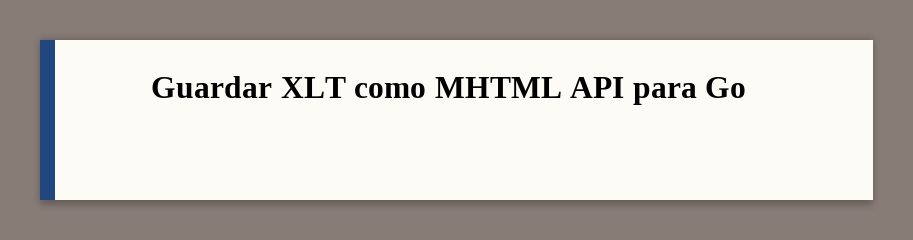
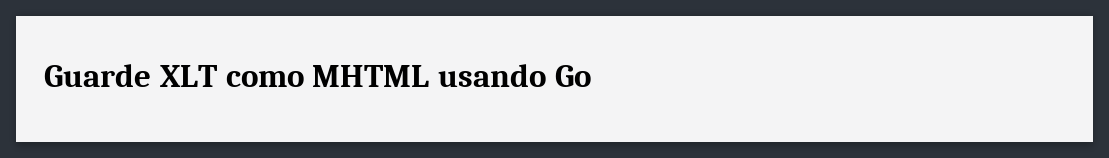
- Guardar XLT como MHTML API para Go
+ Guarde XLT como MHTML usando Go

